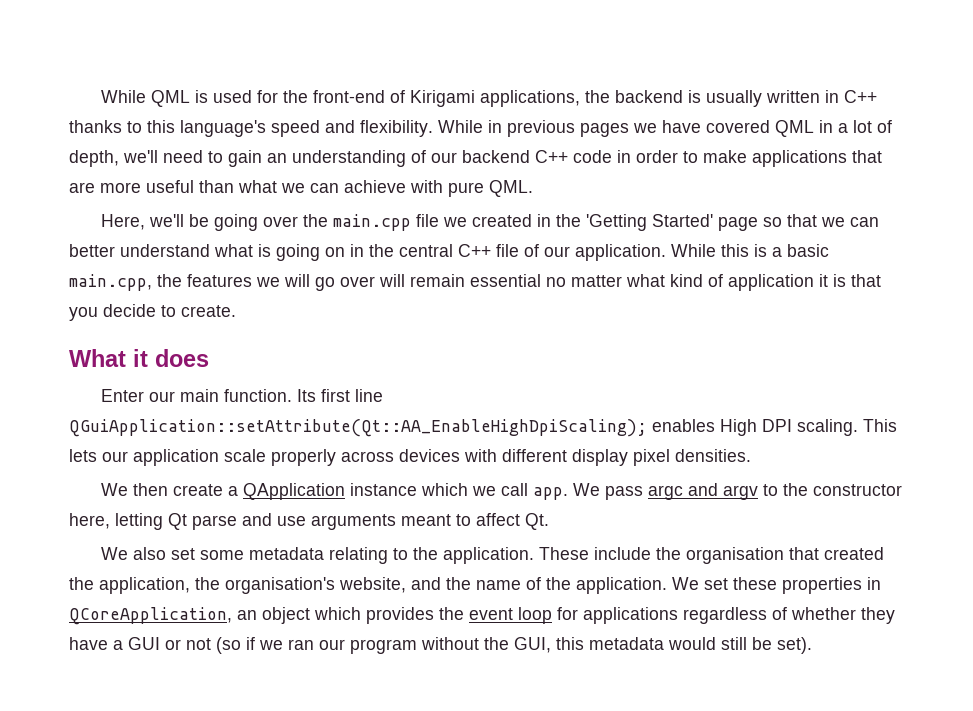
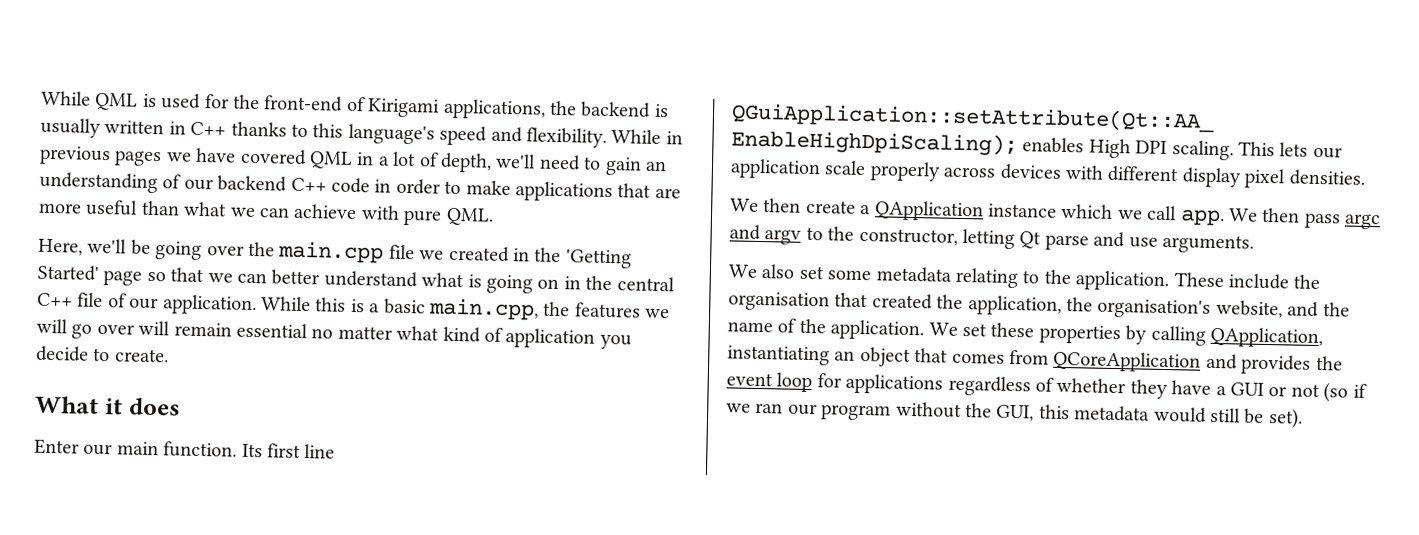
- While this is a basic main.cpp, the features we will go over will remain essential no matter what kind of application it is that you decide to create.
+ While this is a basic main.cpp, the features we will go over will remain essential no matter what kind of application you decide to create.
- We pass argc and argv to the constructor here, letting Qt parse and use arguments meant to affect Qt.
+ We then pass argc and argv to the constructor, letting Qt parse and use arguments.
- We set these properties in QCoreApplication, an object which provides the event loop for applications regardless of whether they have a GUI or not (so if we ran our program without the GUI, this metadata would still be set).
+ We set these properties by calling QApplication, instantiating an object that comes from QCoreApplication and provides the event loop for applications regardless of whether they have a GUI or not (so if we ran our program without the GUI, this metadata would still be set).

